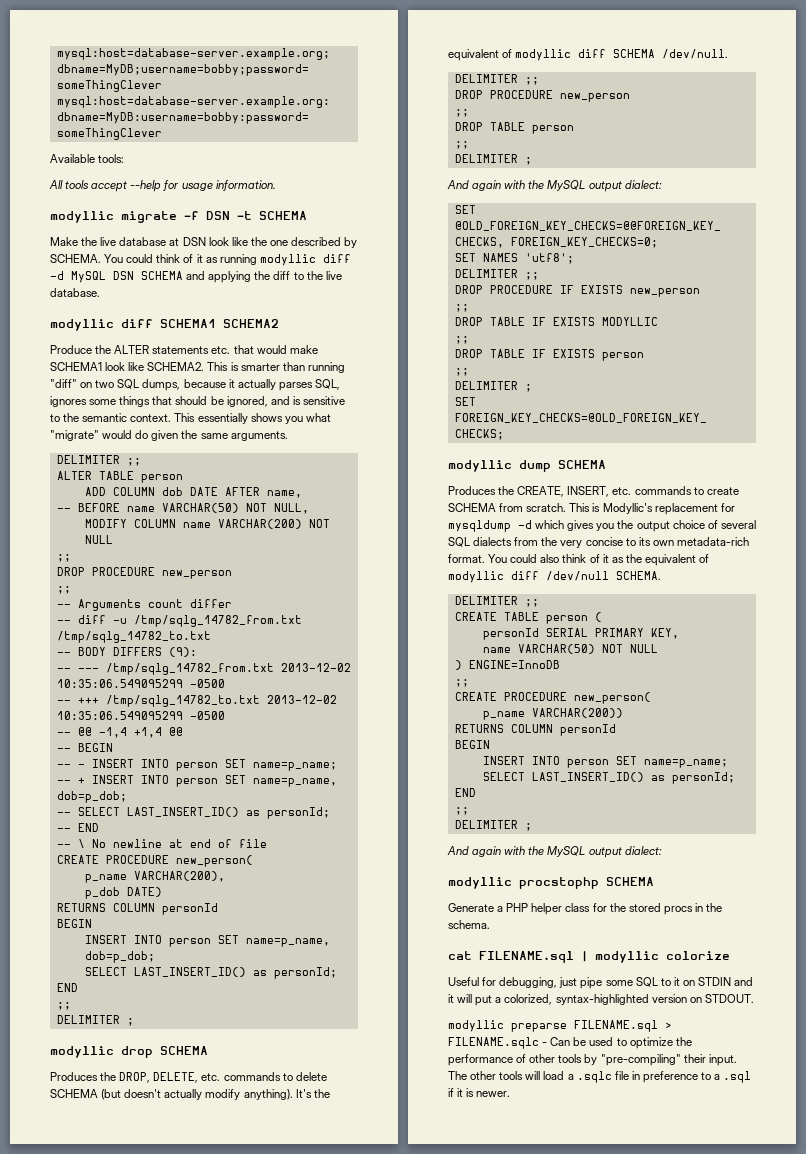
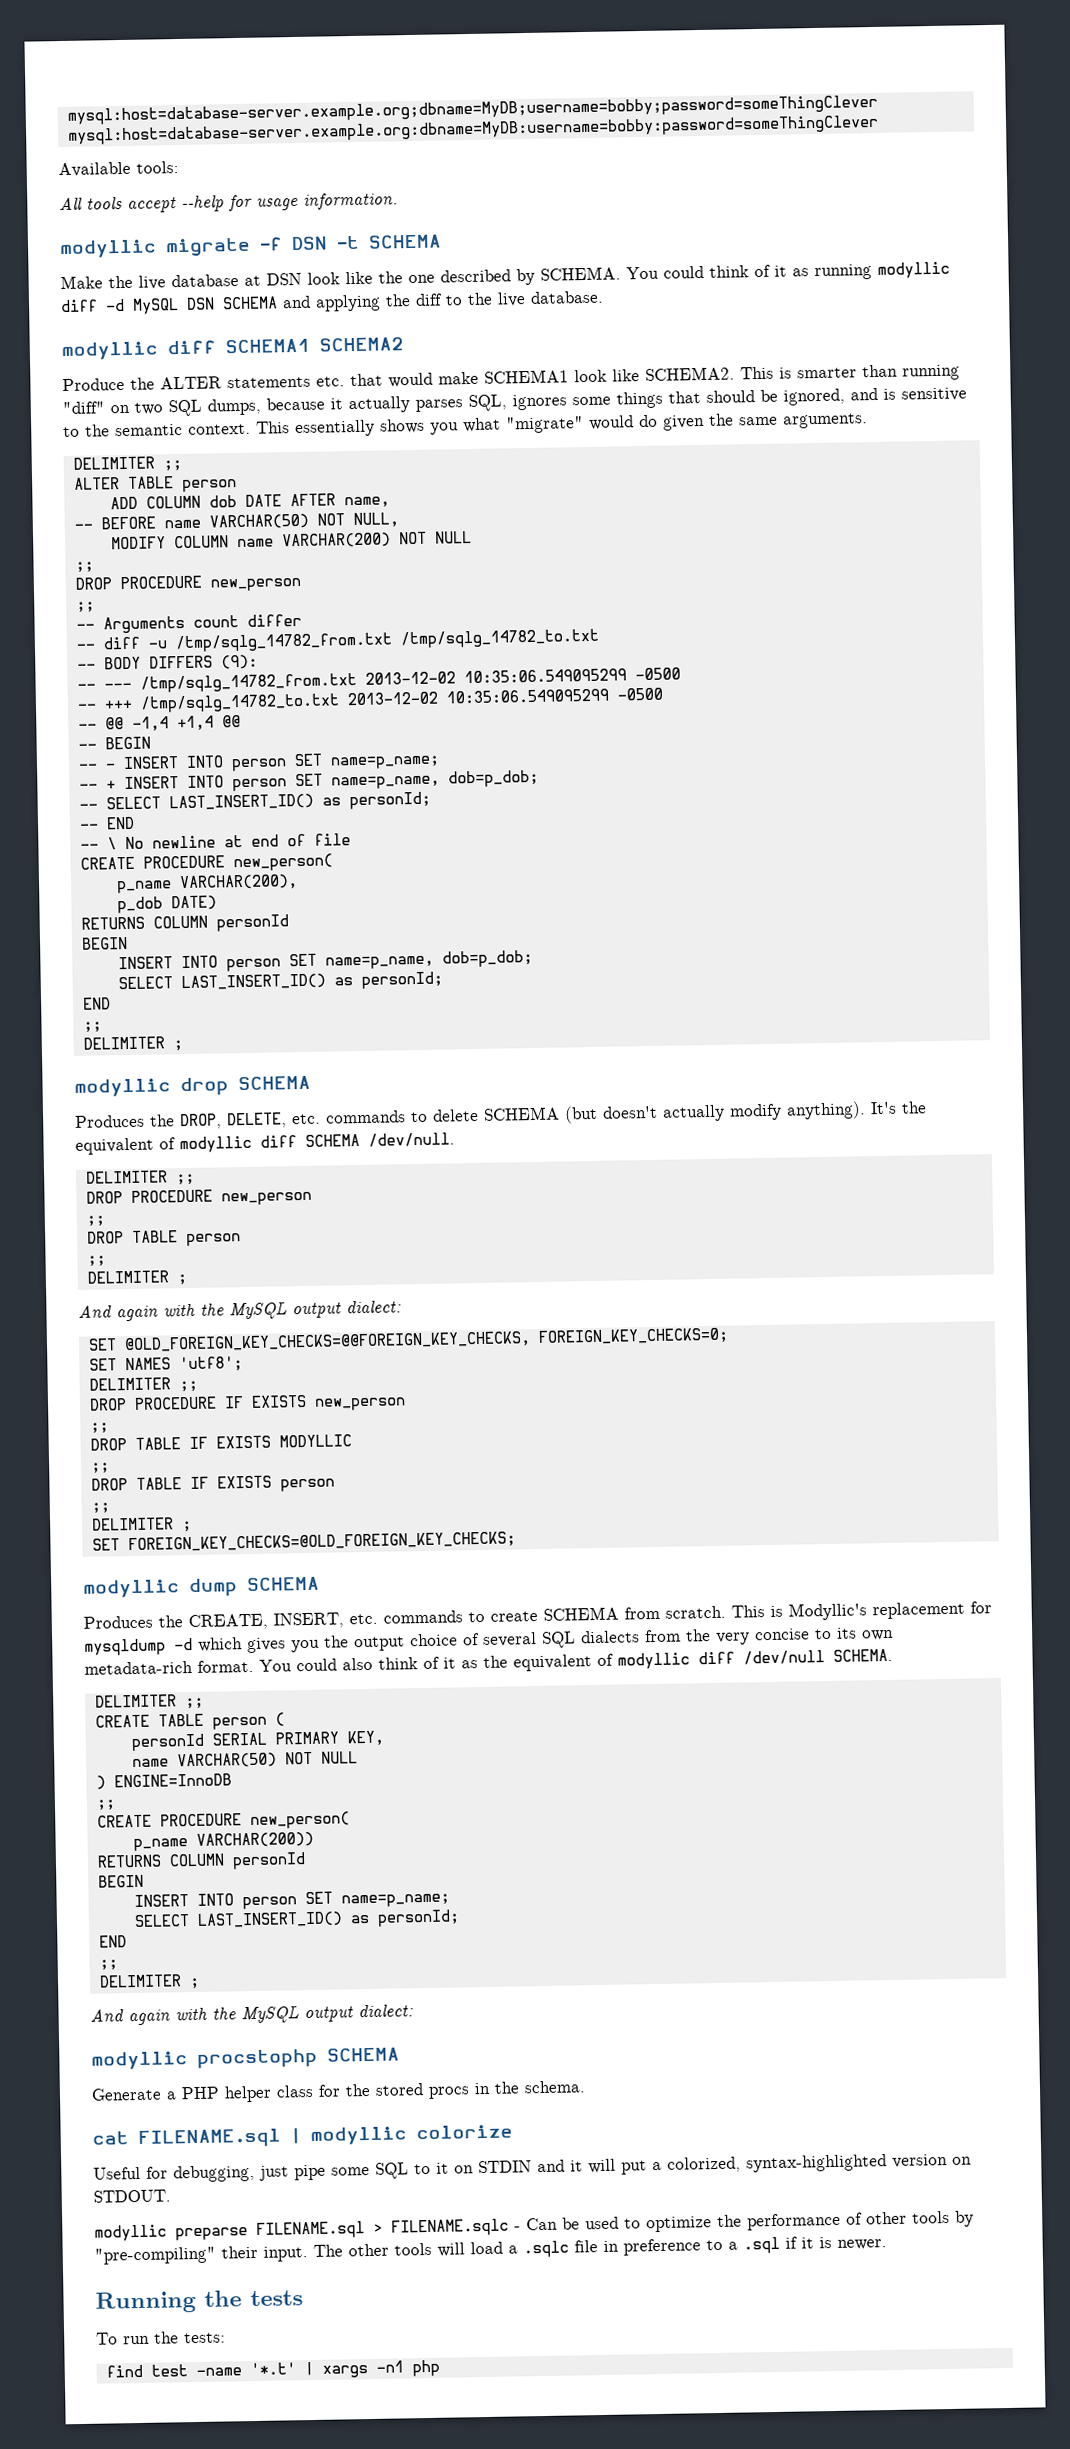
+ Running the tests
+ To run the tests:
+ find test -name '*.t' | xargs -n1 php

